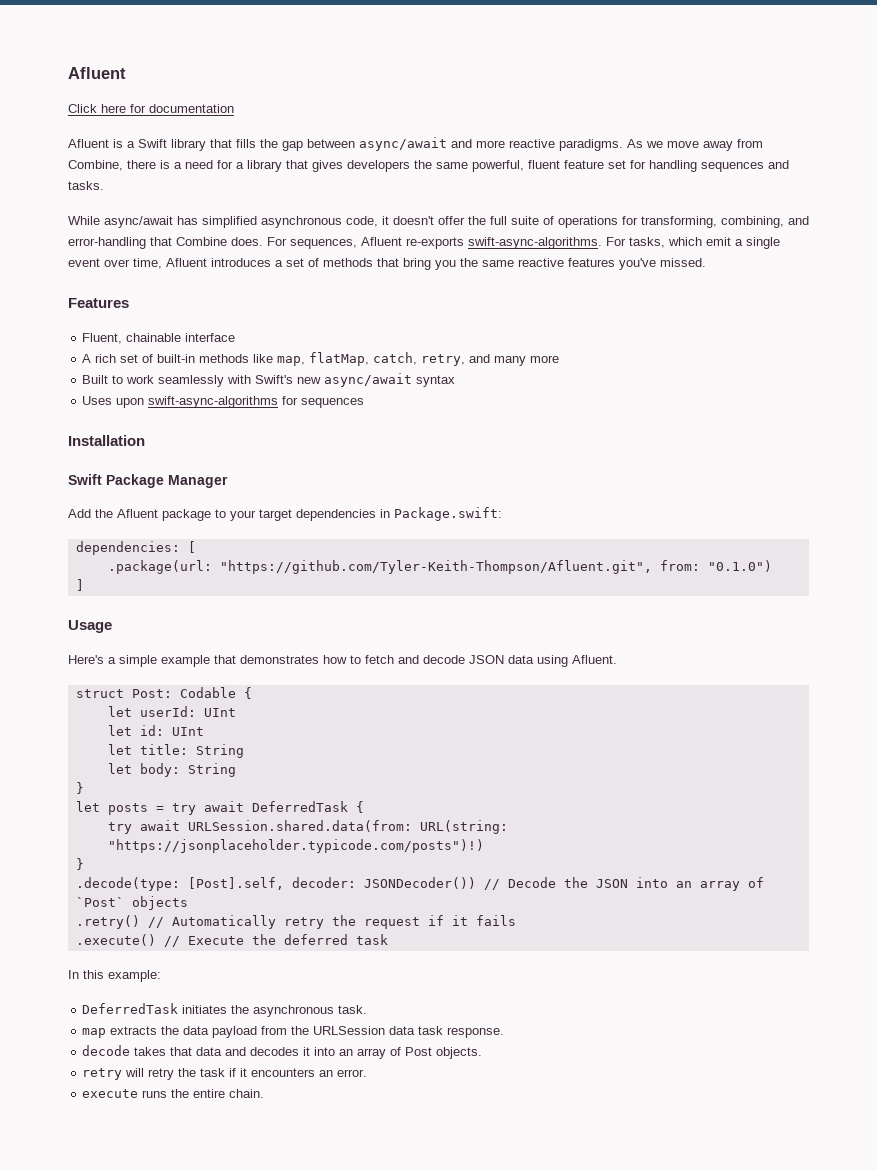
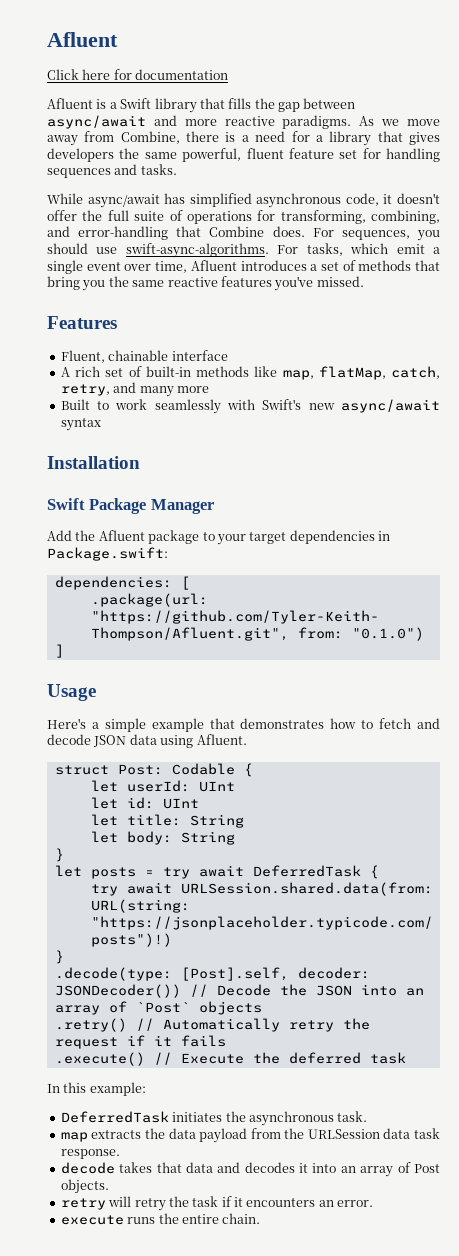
- For sequences, Afluent re-exports swift-async-algorithms.
+ For sequences, you should use swift-async-algorithms.
- Uses upon swift-async-algorithms for sequences

